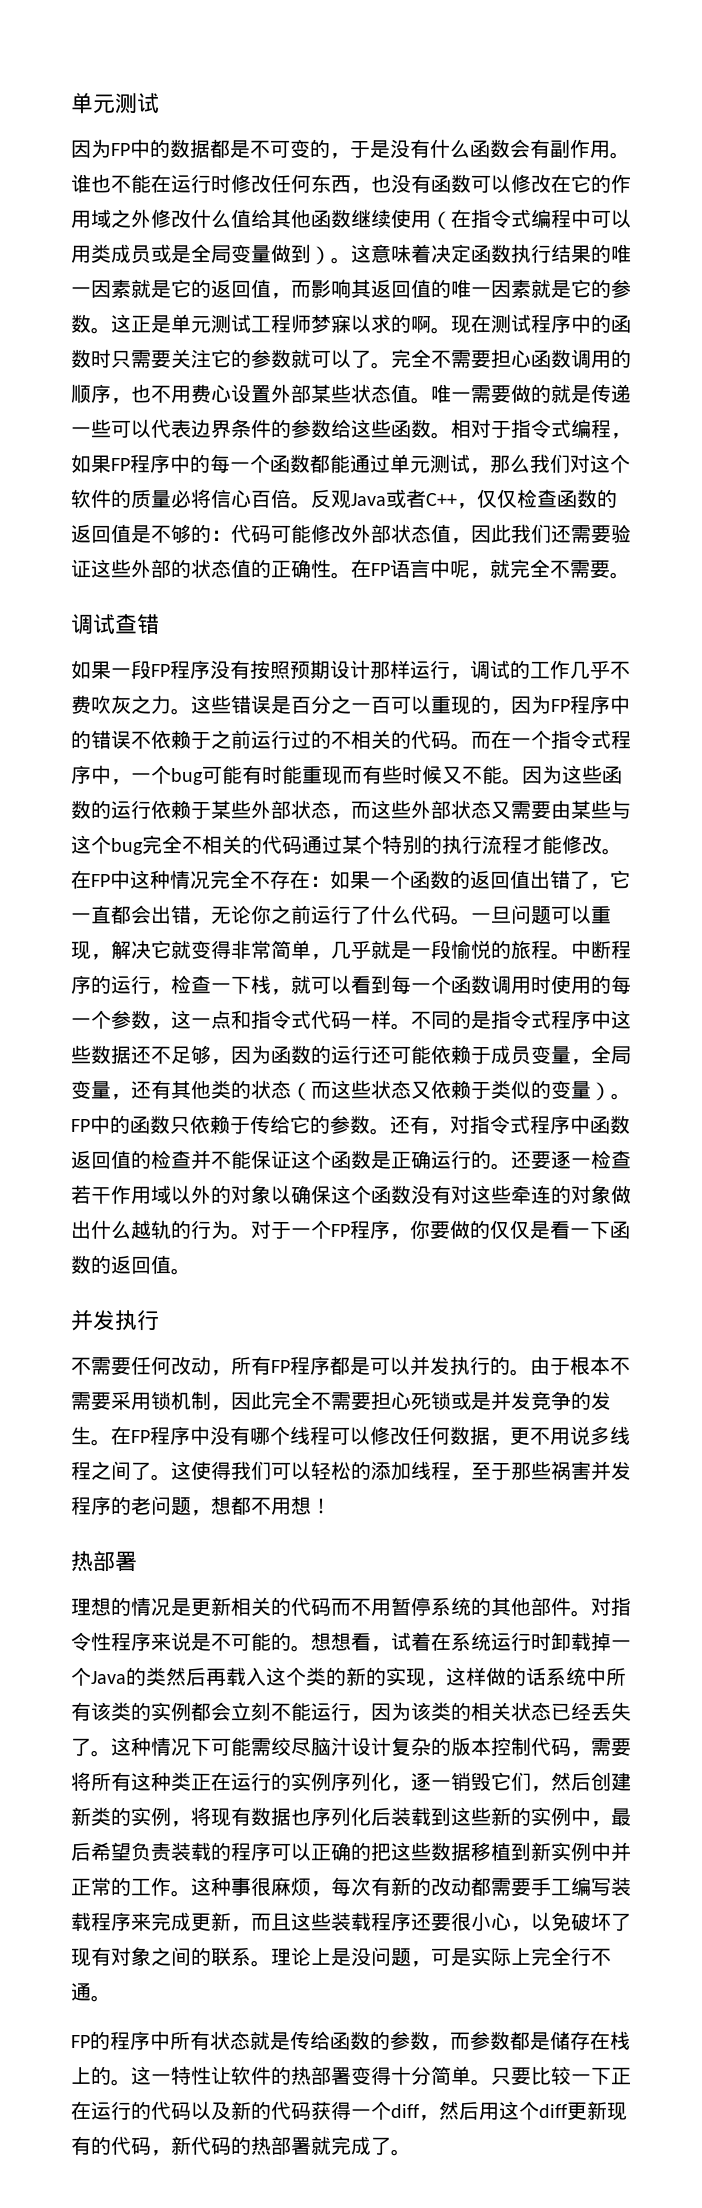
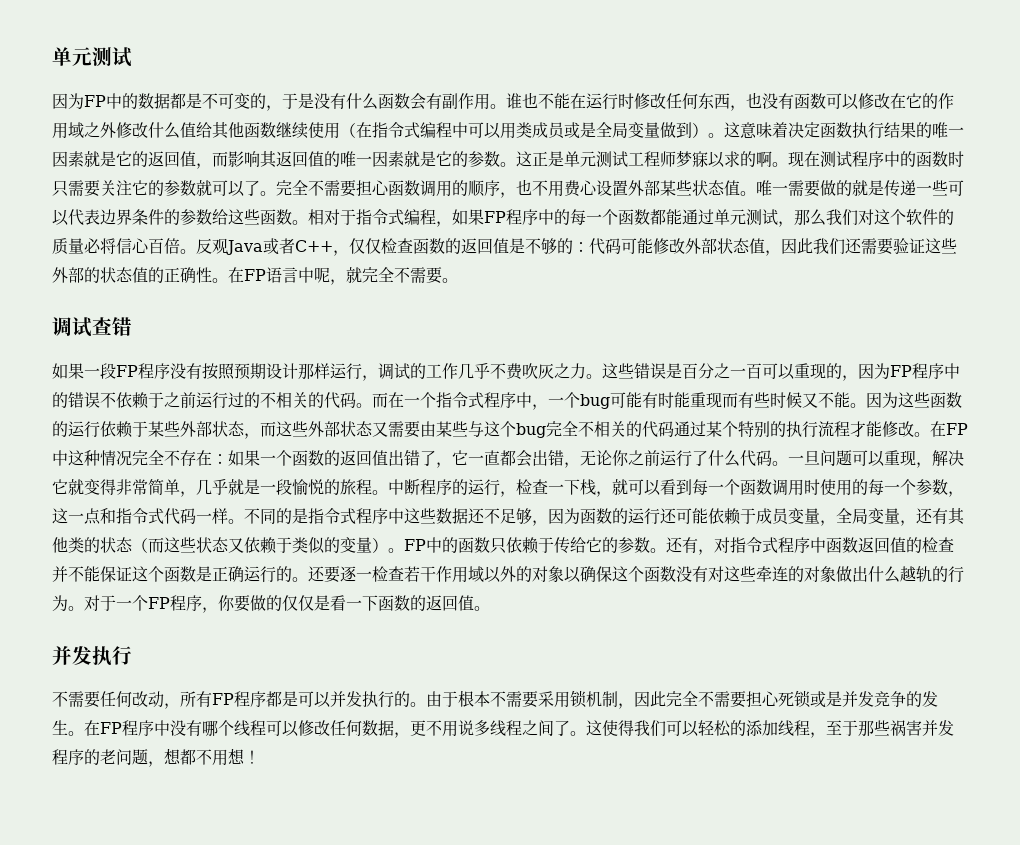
  这使得我们可以轻松的添加线程，至于那些祸害并发程序的老问题，想都不用想！
- 热部署
- 理想的情况是更新相关的代码而不用暂停系统的其他部件。对指令性程序来说是不可能的。想想看，试着在系统运行时卸载掉一个Java的类然后再载入这个类的新的实现，这样做的话系统中所有该类的实例都会立刻不能运行，因为该类的相关状态已经丢失了。这种情况下可能需绞尽脑汁设计复杂的版本控制代码，需要将所有这种类正在运行的实例序列化，逐一销毁它们，然后创建新类的实例，将现有数据也序列化后装载到这些新的实例中，最后希望负责装载的程序可以正确的把这些数据移植到新实例中并正常的工作。这种事很麻烦，每次有新的改动都需要手工编写装载程序来完成更新，而且这些装载程序还要很小心，以免破坏了现有对象之间的联系。理论上是没问题，可是实际上完全行不通。
- FP的程序中所有状态就是传给函数的参数，而参数都是储存在栈上的。这一特性让软件的热部署变得十分简单。只要比较一下正在运行的代码以及新的代码获得一个diff，然后用这个diff更新现有的代码，新代码的热部署就完成了。

